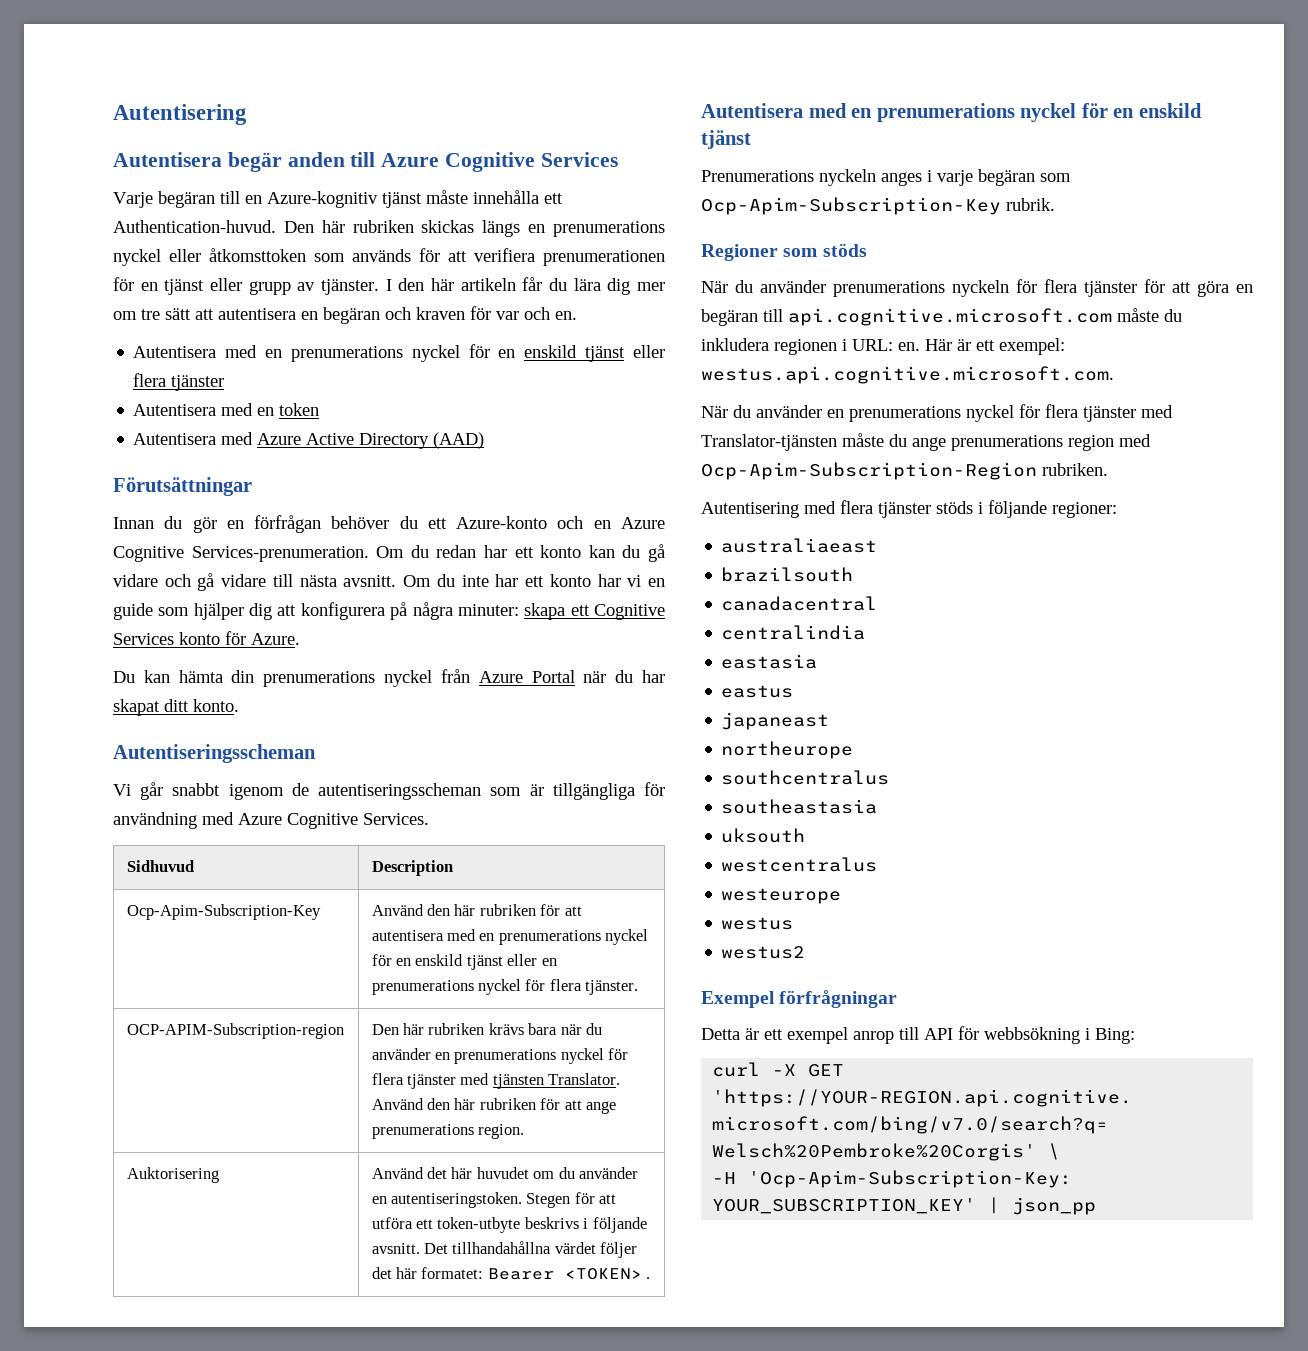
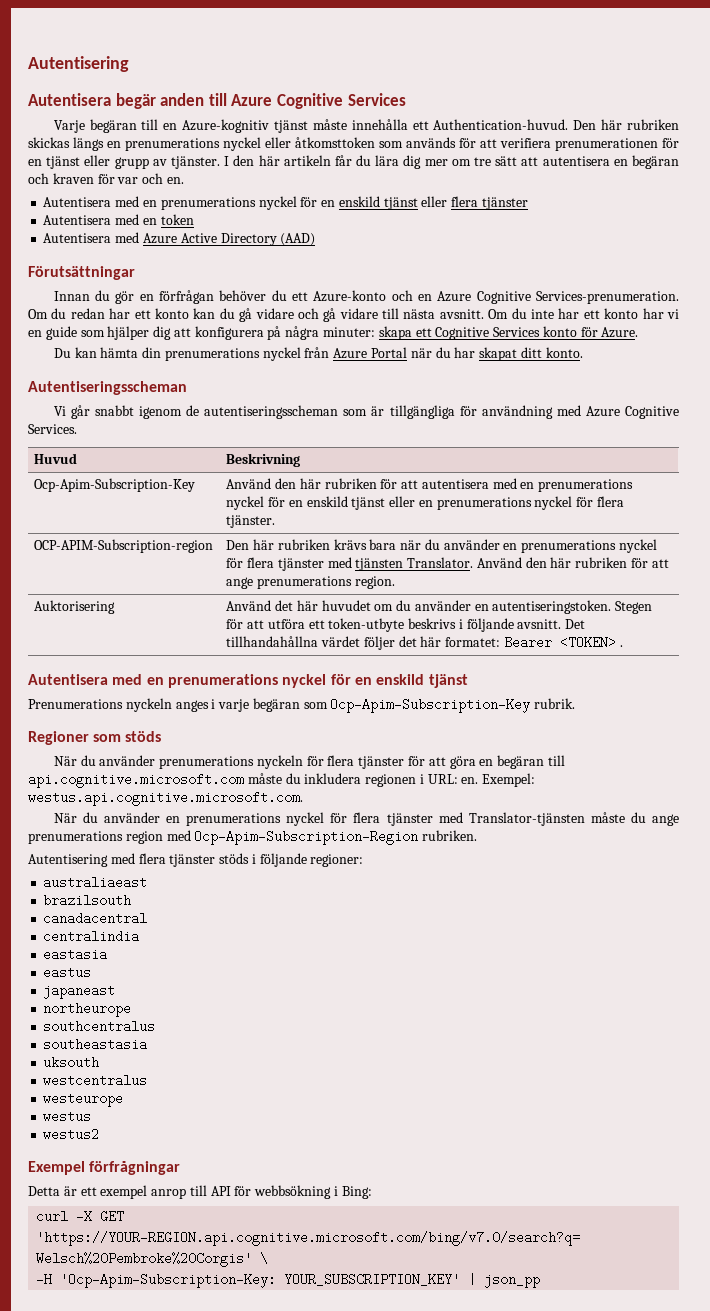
- Sidhuvud | Description
+ Huvud | Beskrivning
- Här är ett exempel: westus.api.cognitive.microsoft.com.
+ Exempel: westus.api.cognitive.microsoft.com.

